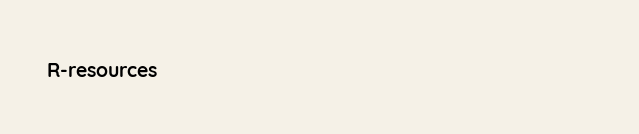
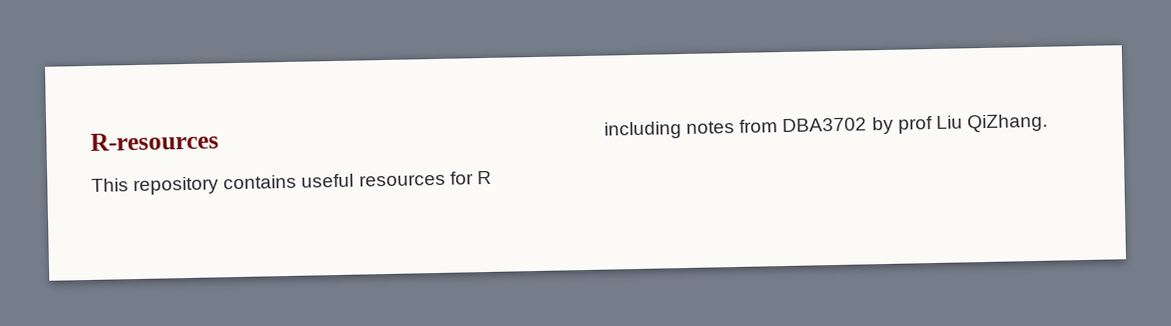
+ This repository contains useful resources for R including notes from DBA3702 by prof Liu QiZhang.

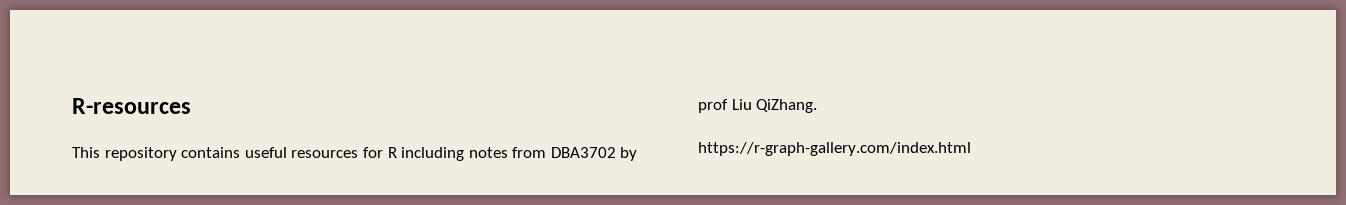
+ https://r-graph-gallery.com/index.html

